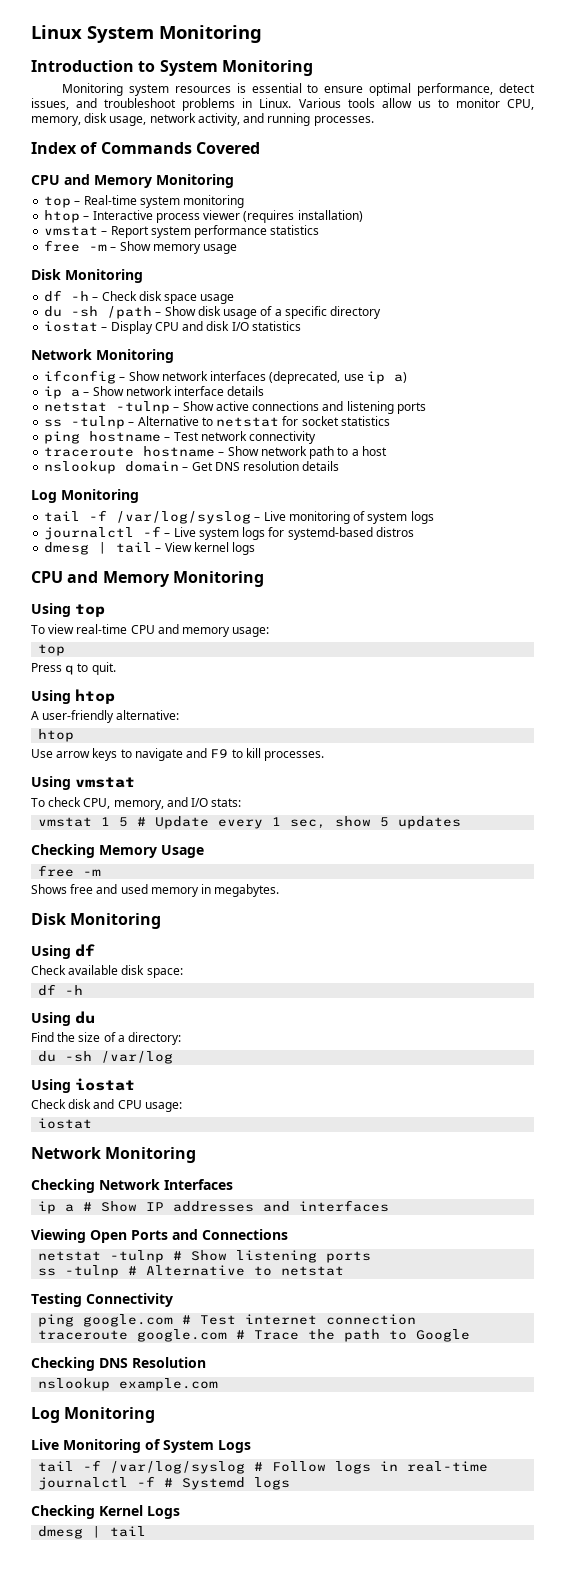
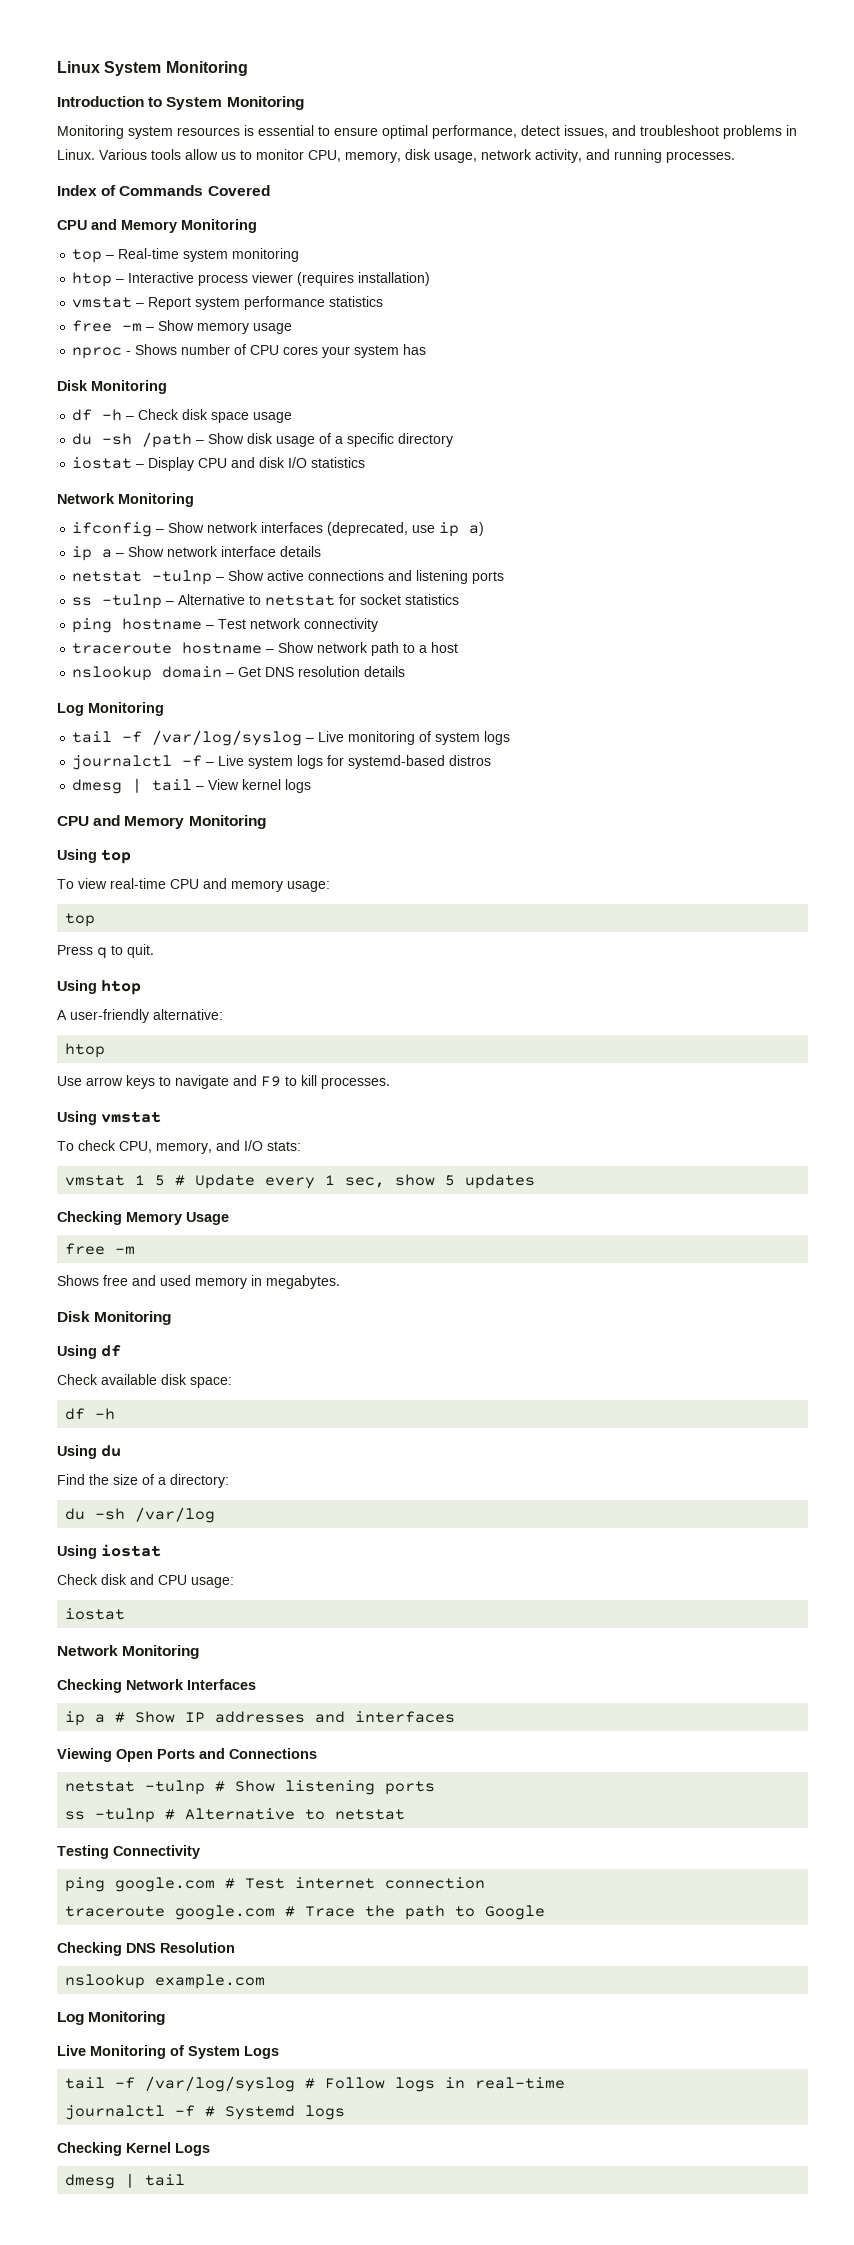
+ nproc - Shows number of CPU cores your system has

